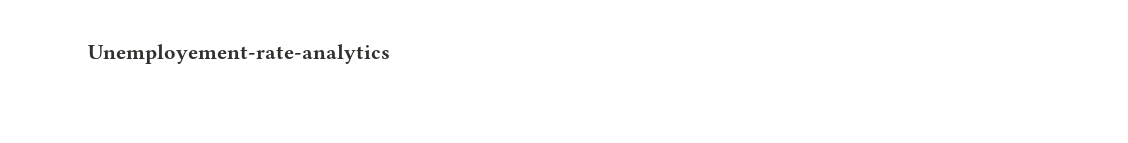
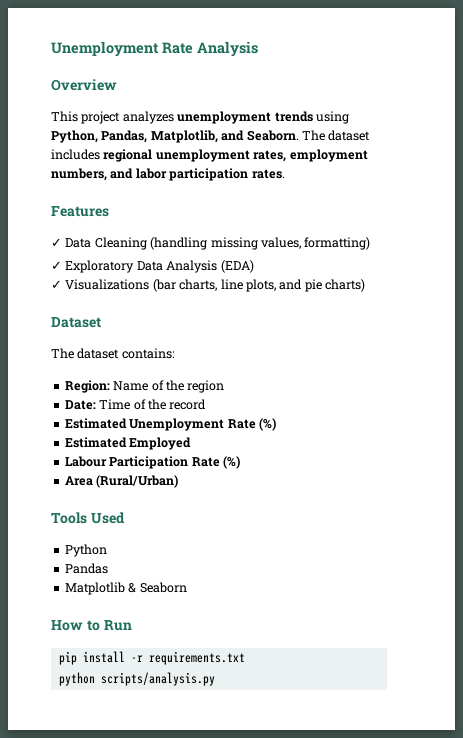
- Unemployement-rate-analytics
+ Unemployment Rate Analysis
+ Overview
+ This project analyzes unemployment trends using Python, Pandas, Matplotlib, and Seaborn. The dataset includes regional unemployment rates, employment numbers, and labor participation rates.
+ Features
+ ✓ Data Cleaning (handling missing values, formatting)
+ ✓ Exploratory Data Analysis (EDA)
+ ✓ Visualizations (bar charts, line plots, and pie charts)
+ Dataset
+ The dataset contains:
+ Region: Name of the region
+ Date: Time of the record
+ Estimated Unemployment Rate (%)
+ Estimated Employed
+ Labour Participation Rate (%)
+ Area (Rural/Urban)
+ Tools Used
+ Python
+ Pandas
+ Matplotlib & Seaborn
+ How to Run
+ pip install -r requirements.txt
+ python scripts/analysis.py

